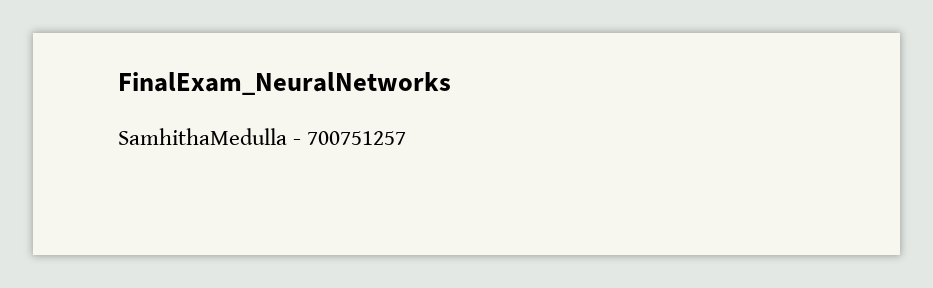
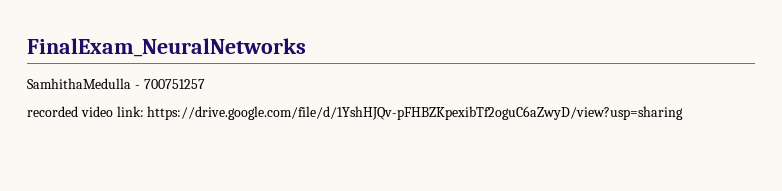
+ recorded video link: https://drive.google.com/file/d/1YshHJQv-pFHBZKpexibTf2oguC6aZwyD/view?usp=sharing

